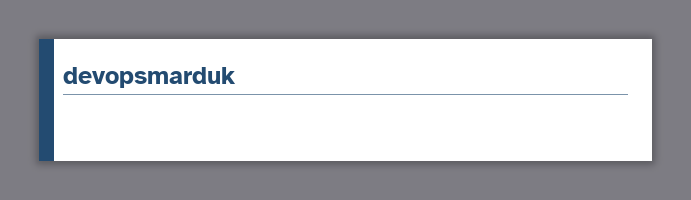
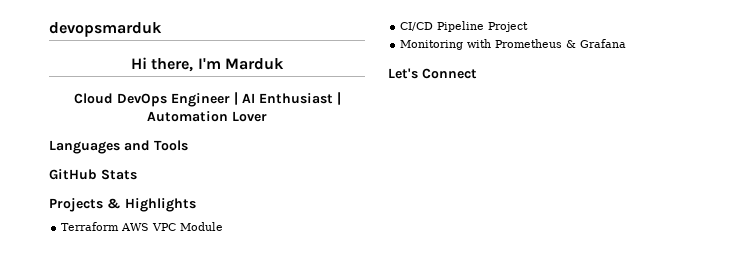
+ Hi there, I'm Marduk
+ Cloud DevOps Engineer | AI Enthusiast | Automation Lover
+ Languages and Tools
+ GitHub Stats
+ Projects & Highlights
+ Terraform AWS VPC Module
+ CI/CD Pipeline Project
+ Monitoring with Prometheus & Grafana
+ Let's Connect

